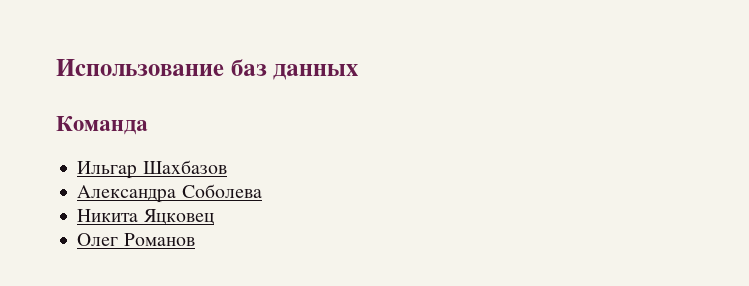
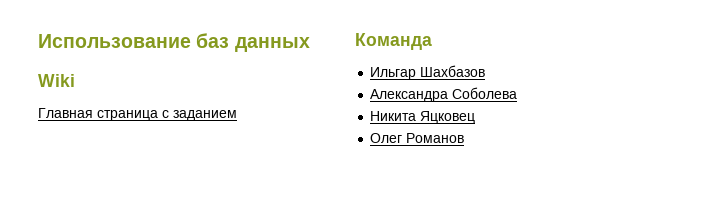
+ Wiki
+ Главная страница с заданием

